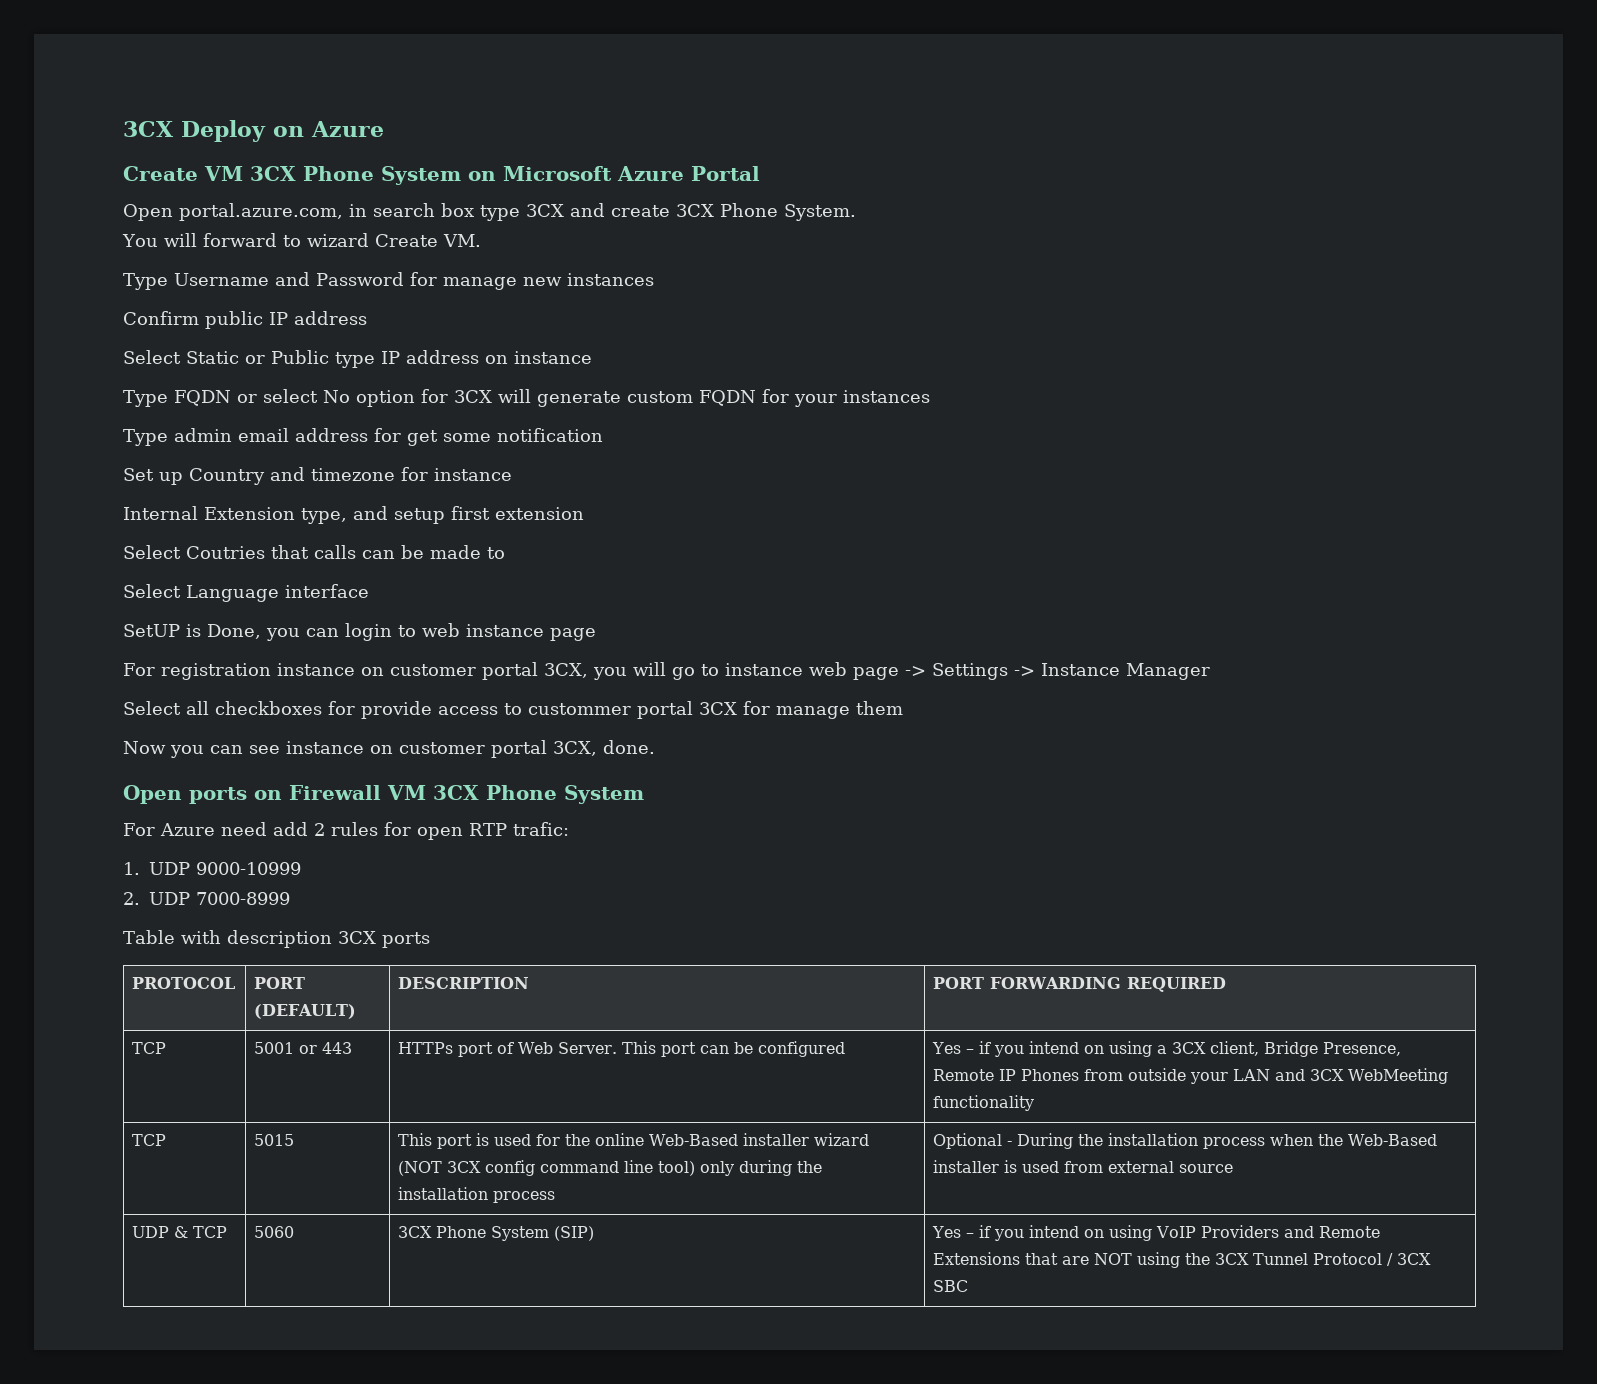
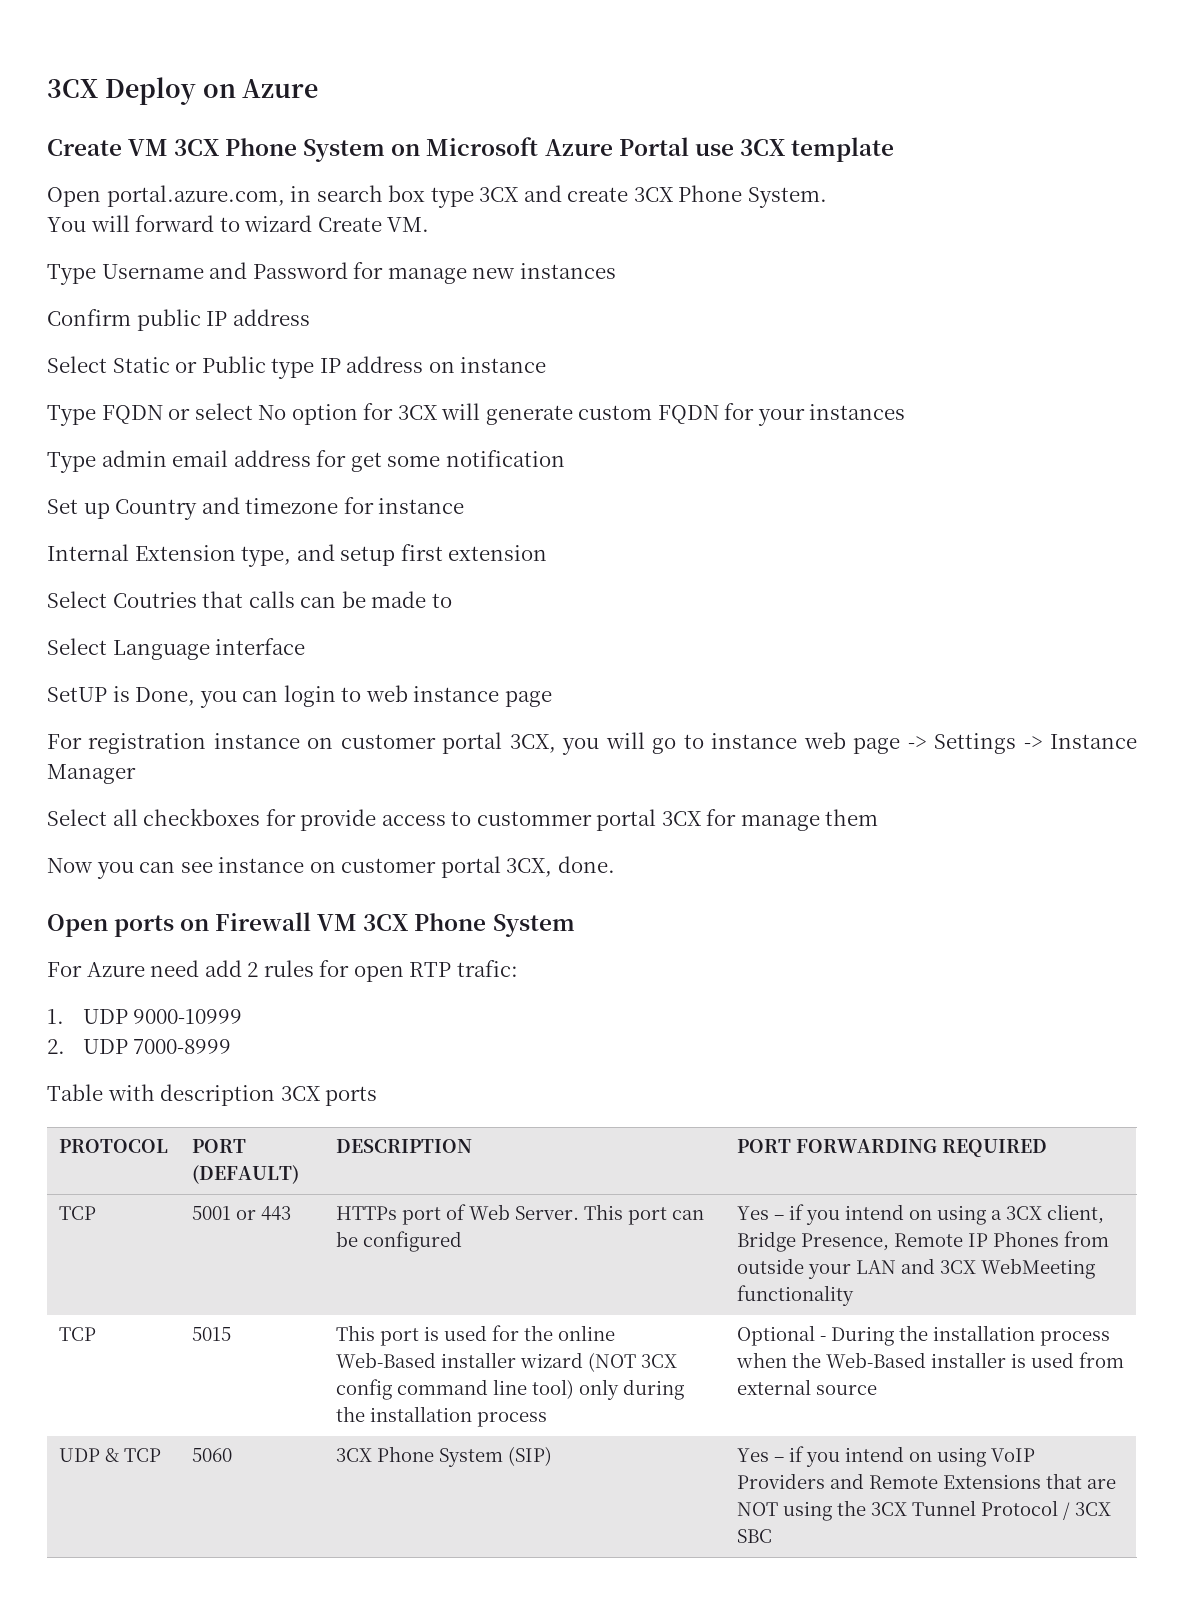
- Create VM 3CX Phone System on Microsoft Azure Portal
+ Create VM 3CX Phone System on Microsoft Azure Portal use 3CX template

